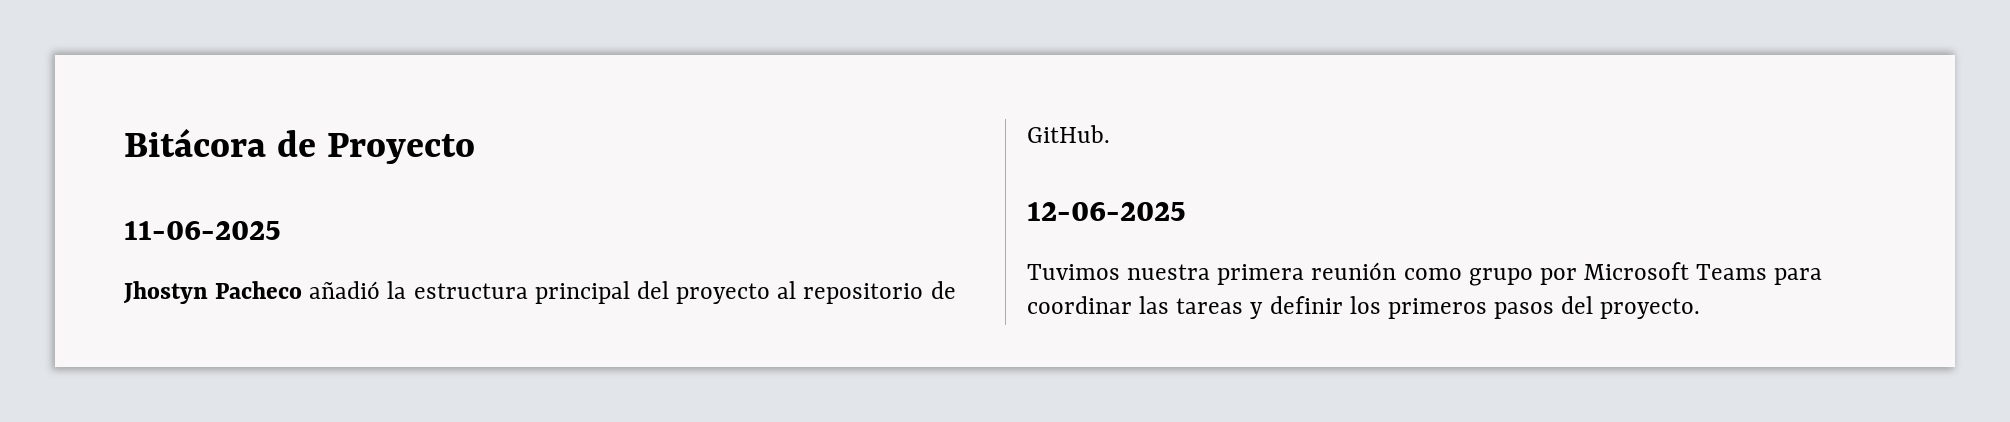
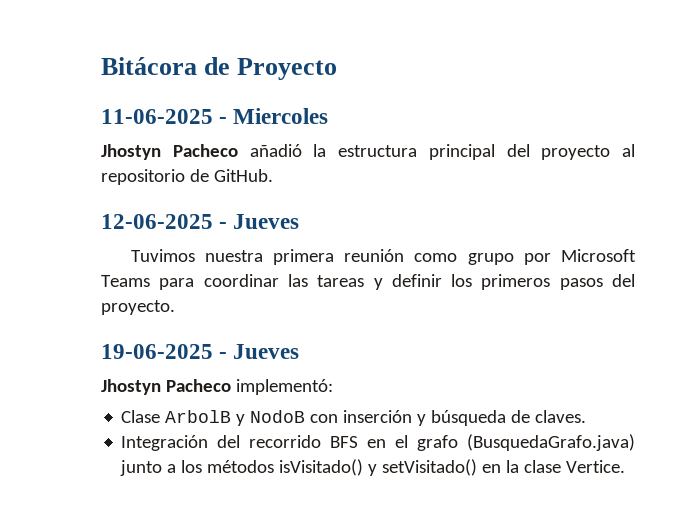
- 11-06-2025
+ 11-06-2025 - Miercoles
- 12-06-2025
+ 12-06-2025 - Jueves
+ 19-06-2025 - Jueves
+ Jhostyn Pacheco implementó:
+ Clase ArbolB y NodoB con inserción y búsqueda de claves.
+ Integración del recorrido BFS en el grafo (BusquedaGrafo.java) junto a los métodos isVisitado() y setVisitado() en la clase Vertice.

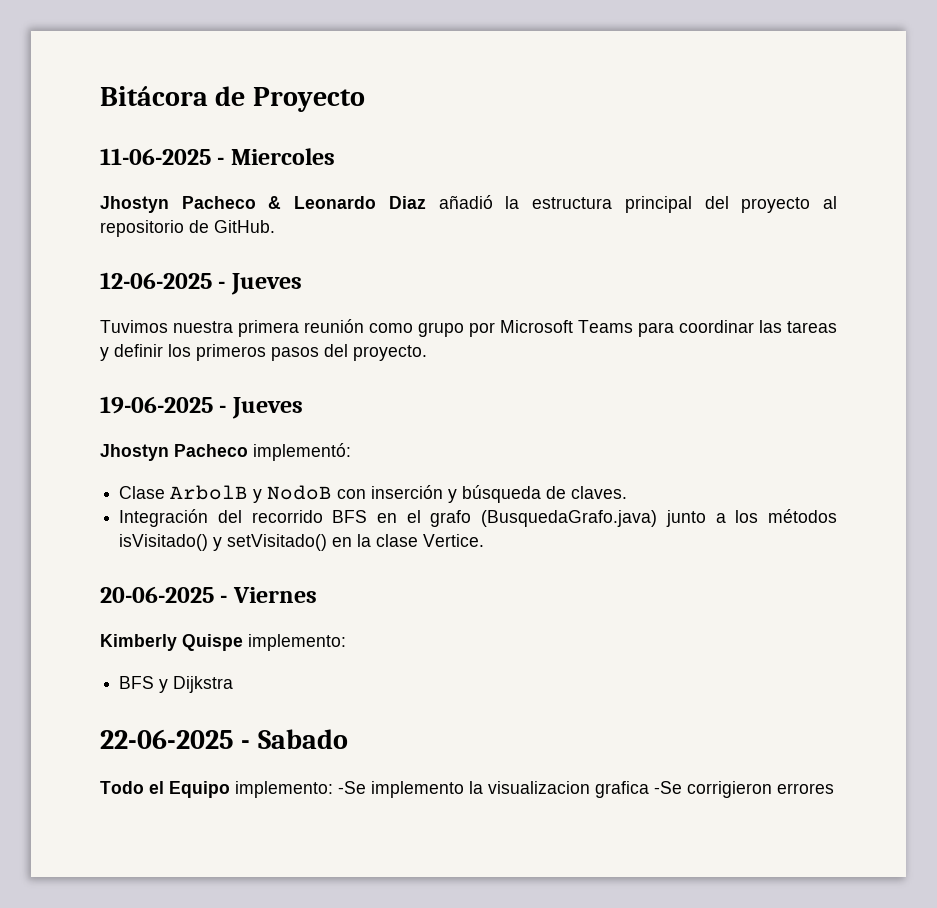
- Jhostyn Pacheco añadió la estructura principal del proyecto al repositorio de GitHub.
+ Jhostyn Pacheco & Leonardo Diaz añadió la estructura principal del proyecto al repositorio de GitHub.
+ 20-06-2025 - Viernes
+ Kimberly Quispe implemento:
+ BFS y Dijkstra
+ 22-06-2025 - Sabado
+ Todo el Equipo implemento: -Se implemento la visualizacion grafica -Se corrigieron errores

